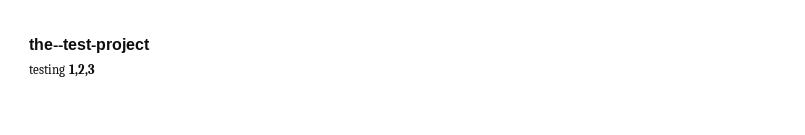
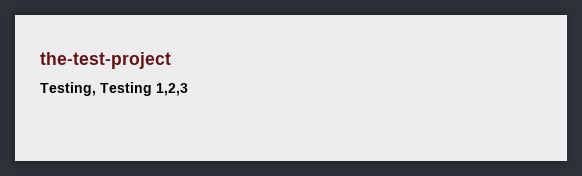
- the--test-project
- testing 1,2,3
+ the-test-project
+ Testing, Testing 1,2,3

